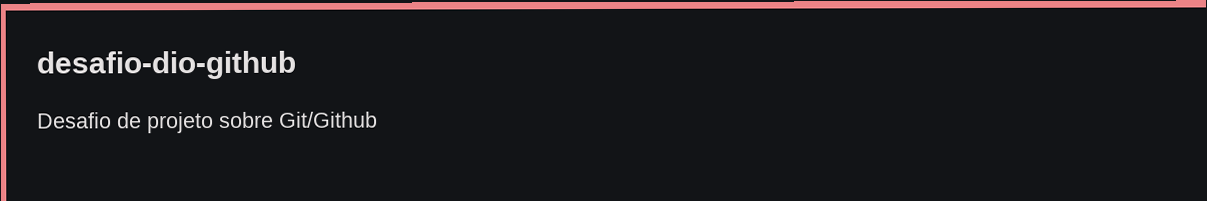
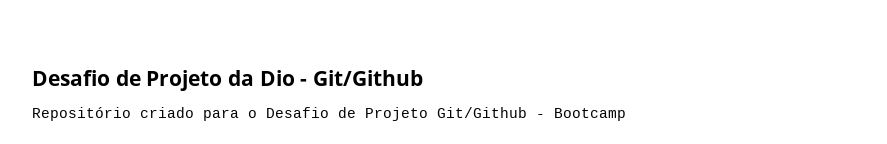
- desafio-dio-github
- Desafio de projeto sobre Git/Github
+ Desafio de Projeto da Dio - Git/Github
+ Repositório criado para o Desafio de Projeto Git/Github - Bootcamp

